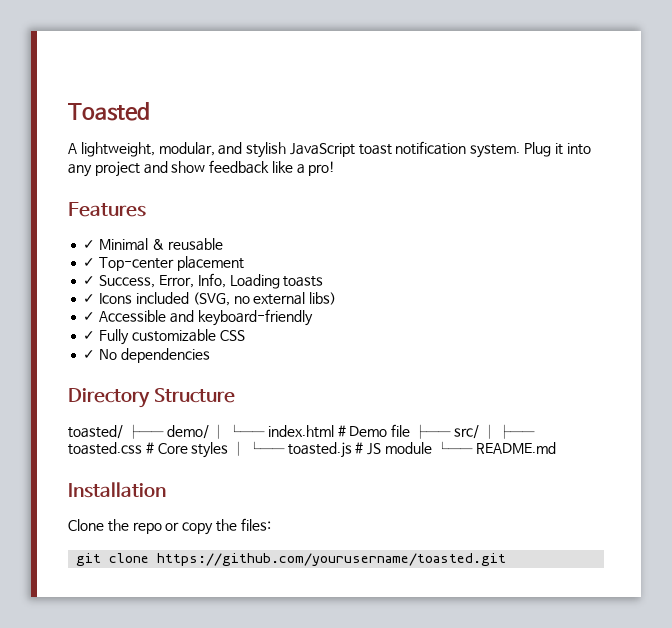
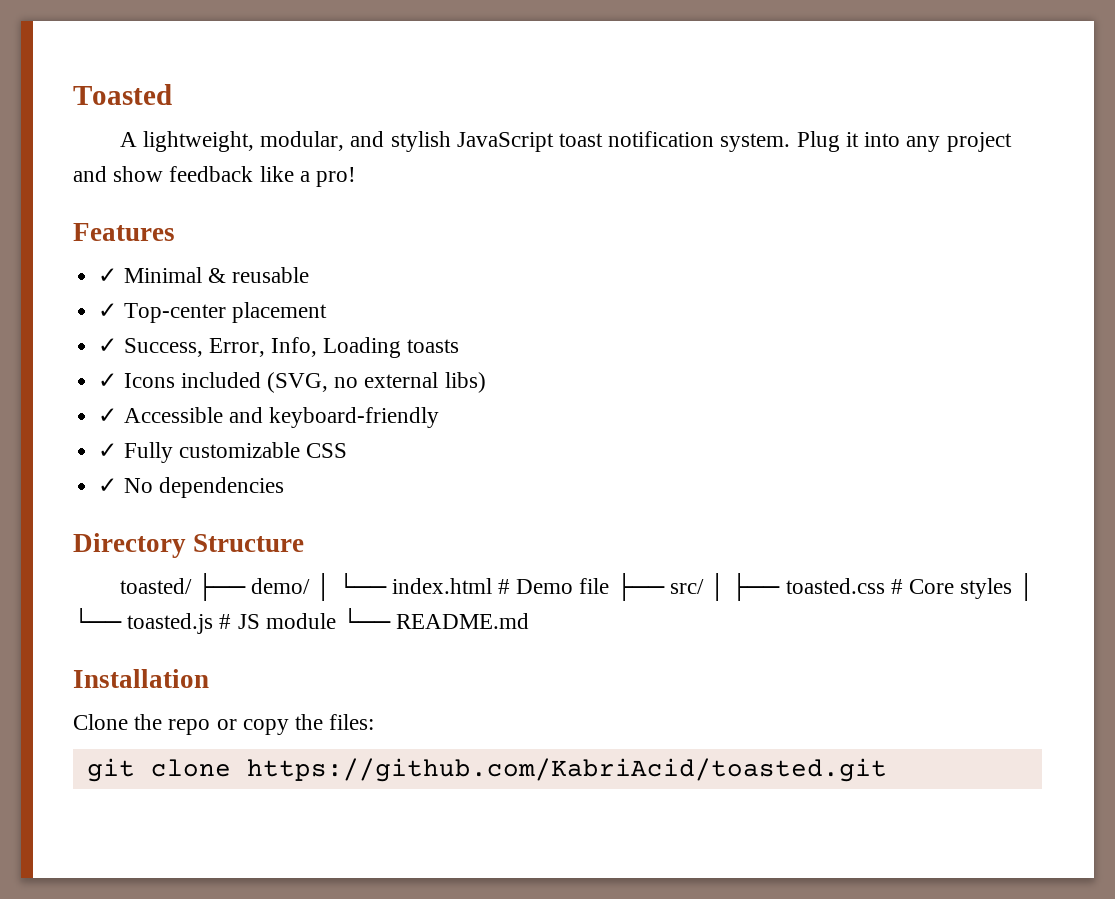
- git clone https://github.com/yourusername/toasted.git
+ git clone https://github.com/KabriAcid/toasted.git

